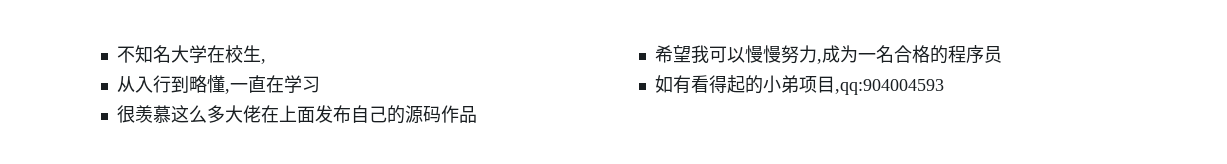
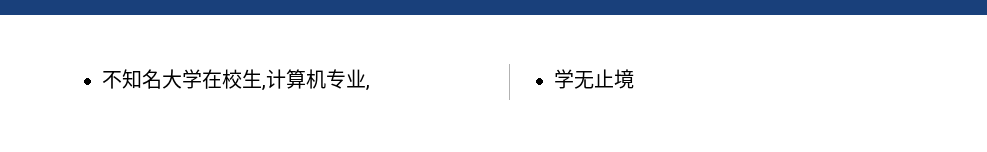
- 不知名大学在校生,
- 从入行到略懂,一直在学习
- 很羡慕这么多大佬在上面发布自己的源码作品
- 希望我可以慢慢努力,成为一名合格的程序员
- 如有看得起的小弟项目,qq:904004593
+ 不知名大学在校生,计算机专业,
+ 学无止境

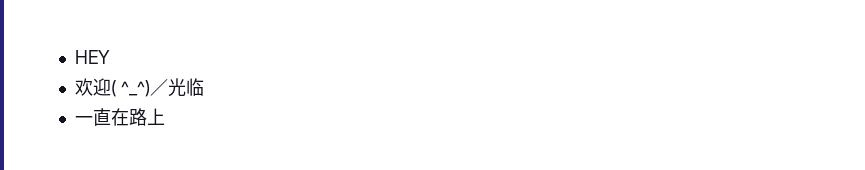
- 不知名大学在校生,计算机专业,
- 学无止境
+ HEY
+ 欢迎( ^_^)／光临
+ 一直在路上

